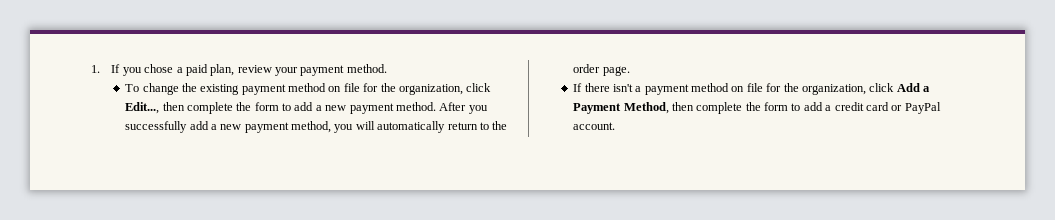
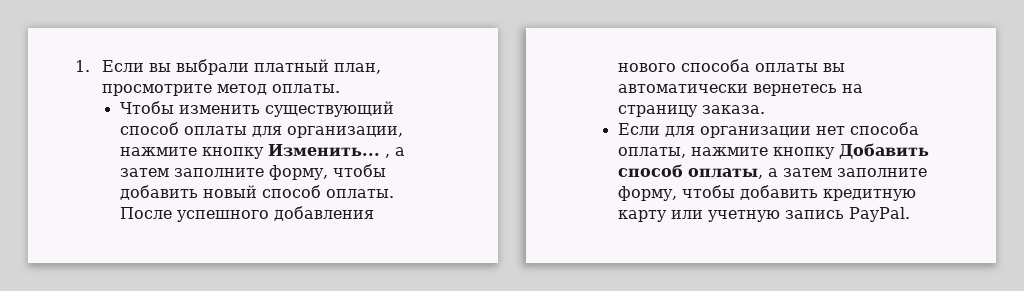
- 1. If you chose a paid plan, review your payment method.
- To change the existing payment method on file for the organization, click Edit..., then complete the form to add a new payment method. After you successfully add a new payment method, you will automatically return to the order page.
- If there isn't a payment method on file for the organization, click Add a Payment Method, then complete the form to add a credit card or PayPal account.
+ 1. Если вы выбрали платный план, просмотрите метод оплаты.
+ Чтобы изменить существующий способ оплаты для организации, нажмите кнопку Изменить... , а затем заполните форму, чтобы добавить новый способ оплаты. После успешного добавления нового способа оплаты вы автоматически вернетесь на страницу заказа.
+ Если для организации нет способа оплаты, нажмите кнопку Добавить способ оплаты, а затем заполните форму, чтобы добавить кредитную карту или учетную запись PayPal.

